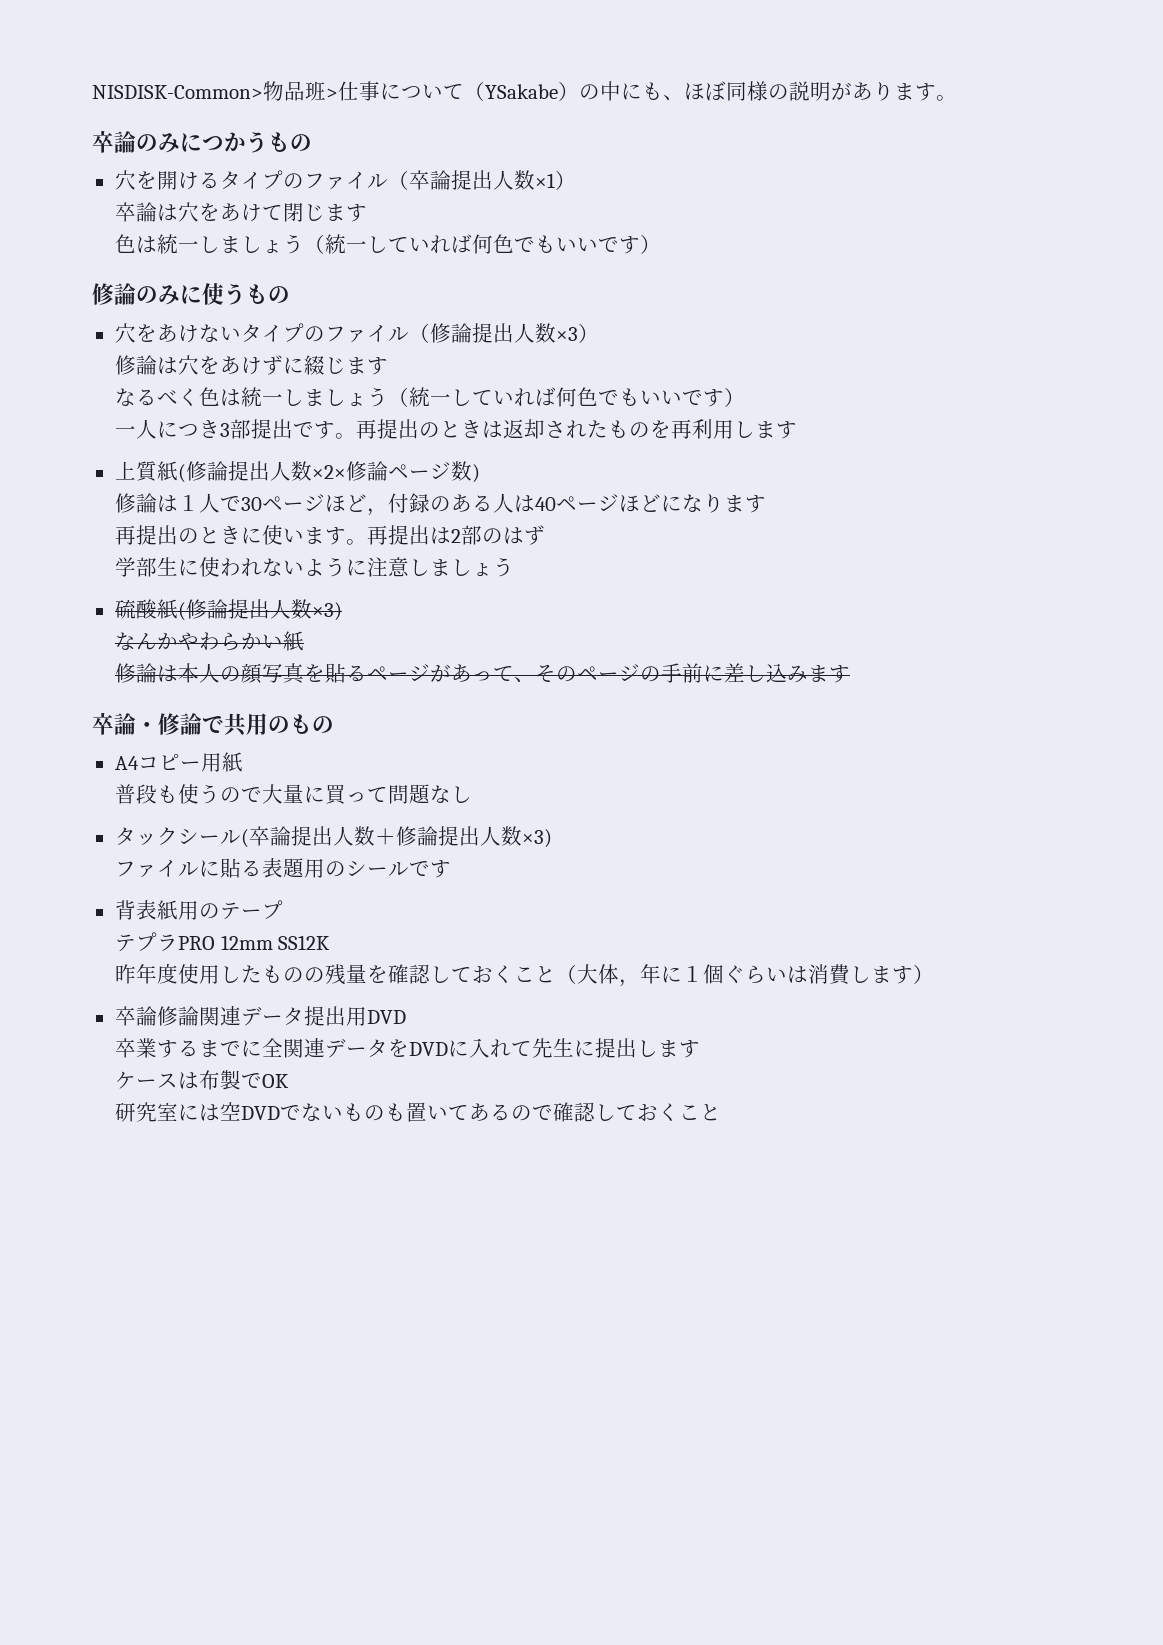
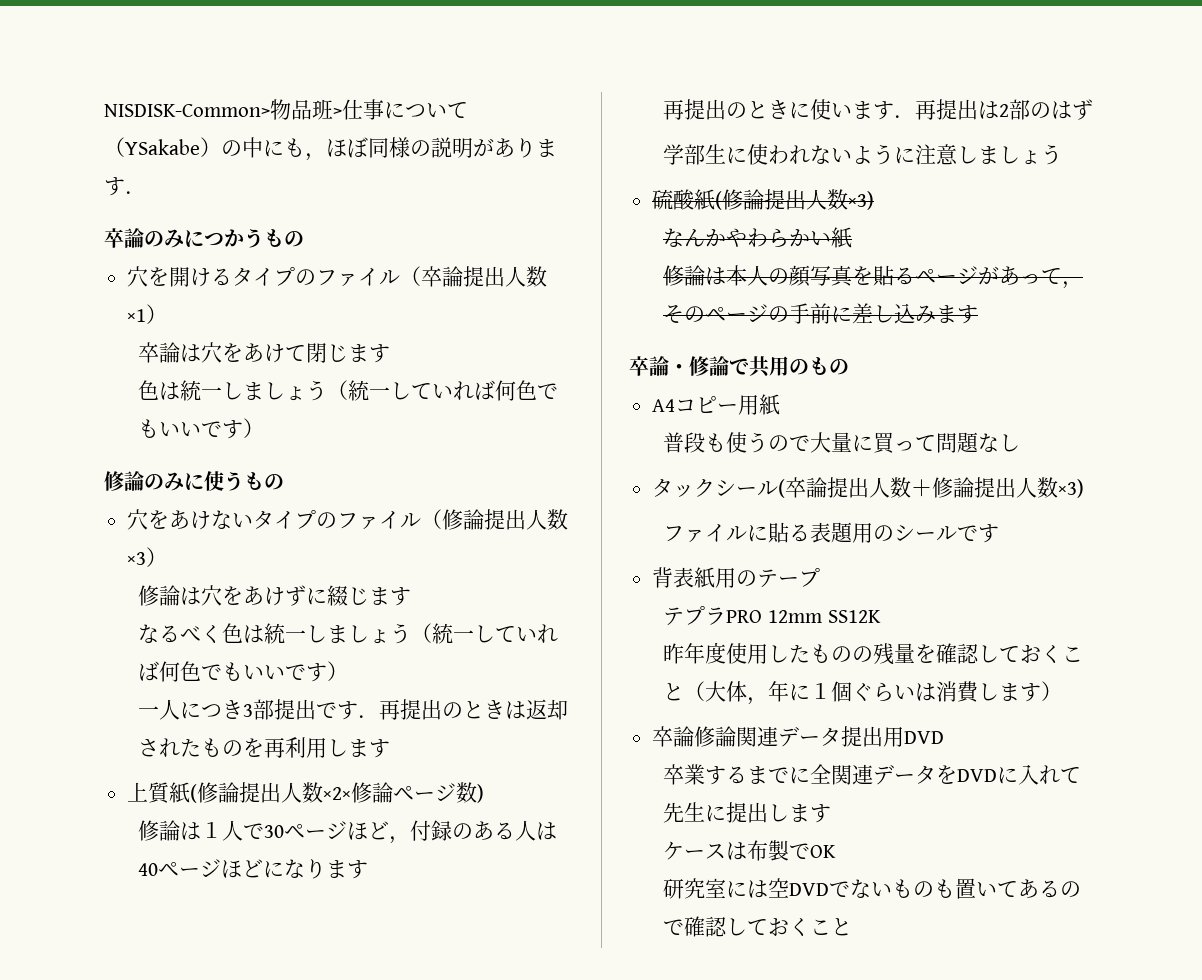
- NISDISK-Common>物品班>仕事について（YSakabe）の中にも、ほぼ同様の説明があります。
+ NISDISK-Common>物品班>仕事について（YSakabe）の中にも，ほぼ同様の説明があります．
- 一人につき3部提出です。再提出のときは返却されたものを再利用します
+ 一人につき3部提出です．再提出のときは返却されたものを再利用します
- 再提出のときに使います。再提出は2部のはず
+ 再提出のときに使います．再提出は2部のはず
- 修論は本人の顔写真を貼るページがあって、そのページの手前に差し込みます
+ 修論は本人の顔写真を貼るページがあって，そのページの手前に差し込みます

